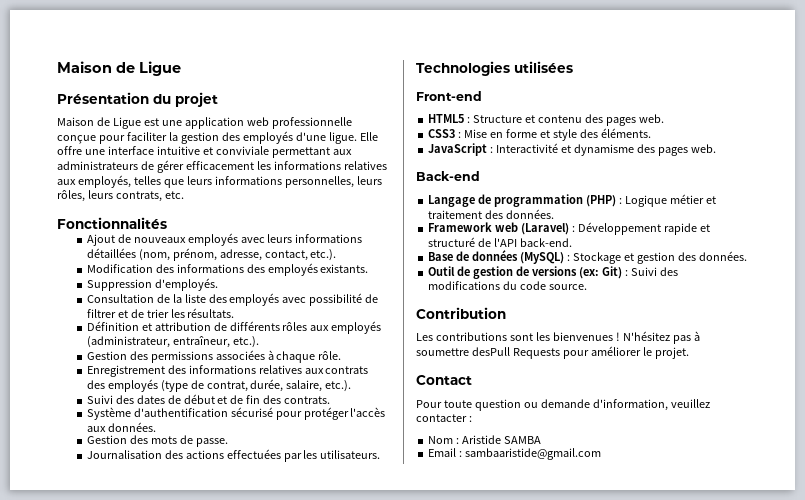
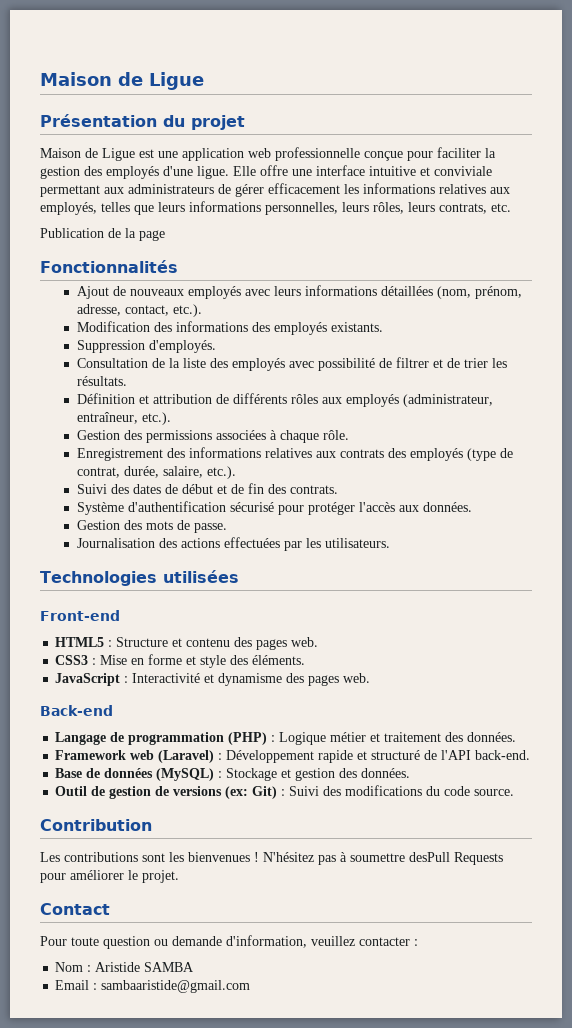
+ Publication de la page

